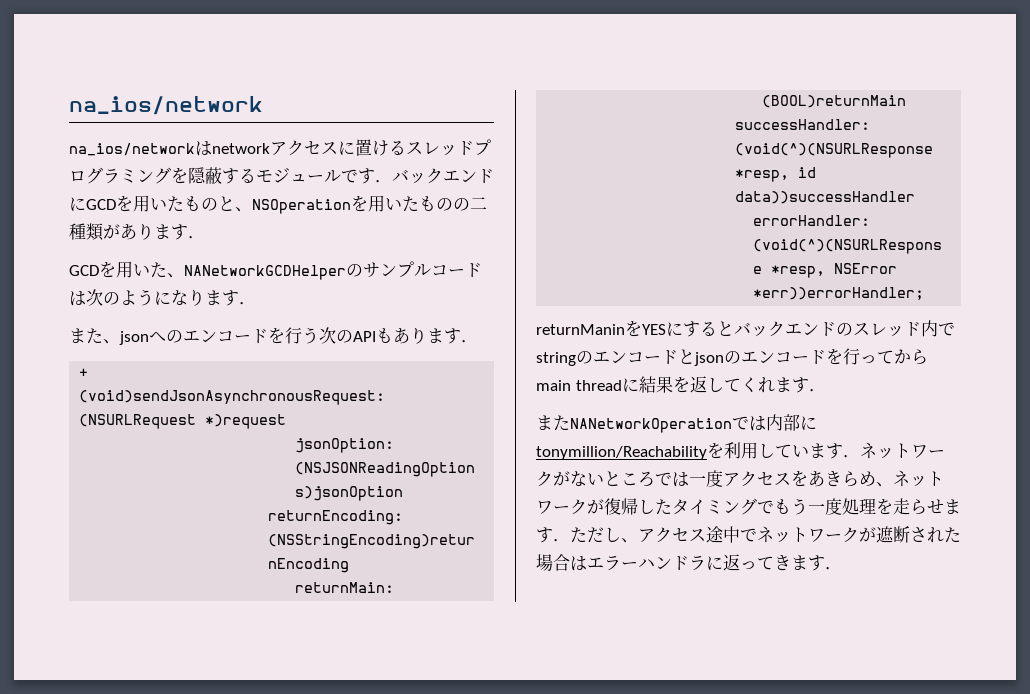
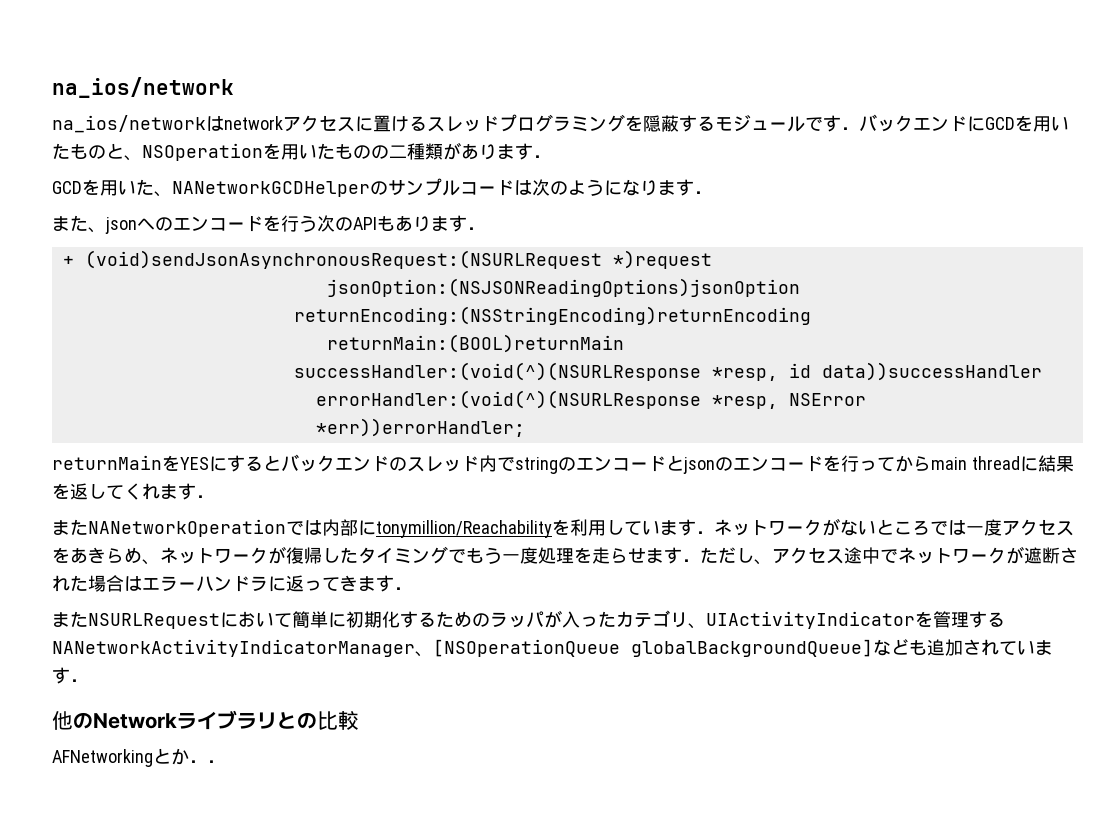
- returnManinをYESにするとバックエンドのスレッド内でstringのエンコードとjsonのエンコードを行ってからmain threadに結果を返してくれます．
+ returnMainをYESにするとバックエンドのスレッド内でstringのエンコードとjsonのエンコードを行ってからmain threadに結果を返してくれます．
+ またNSURLRequestにおいて簡単に初期化するためのラッパが入ったカテゴリ、UIActivityIndicatorを管理するNANetworkActivityIndicatorManager、[NSOperationQueue globalBackgroundQueue]なども追加されています．
+ 他のNetworkライブラリとの比較
+ AFNetworkingとか．．

